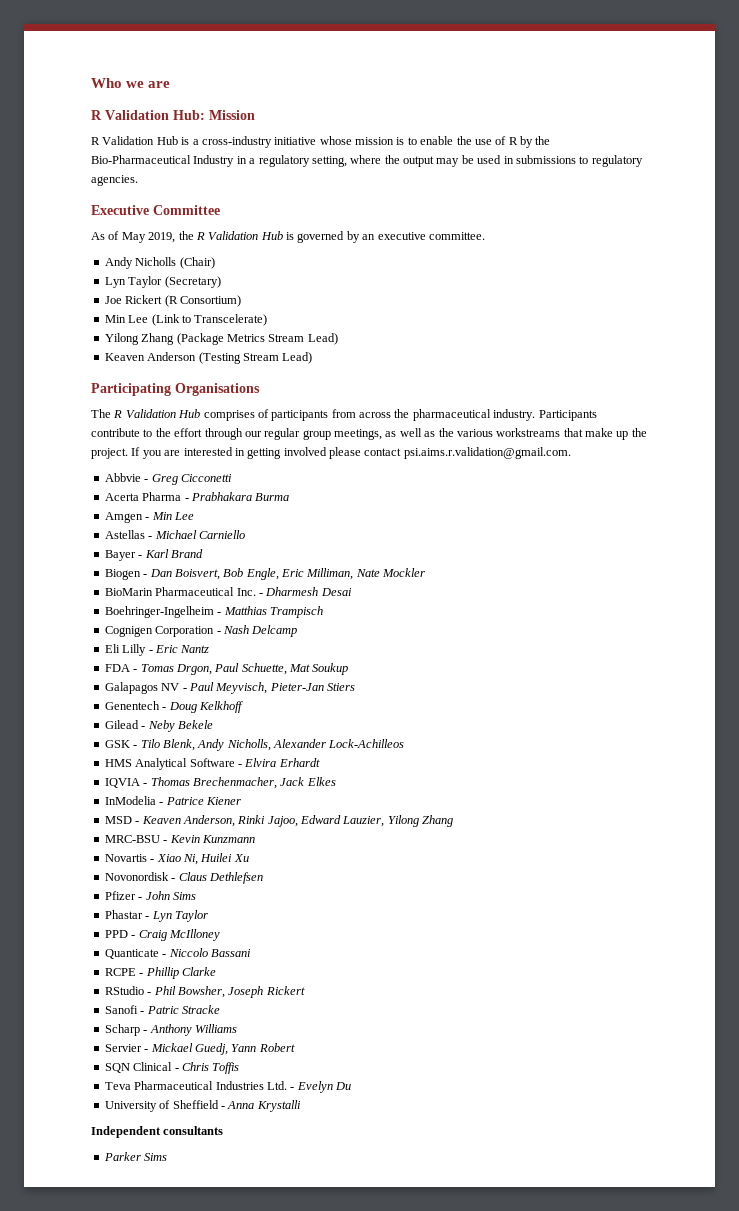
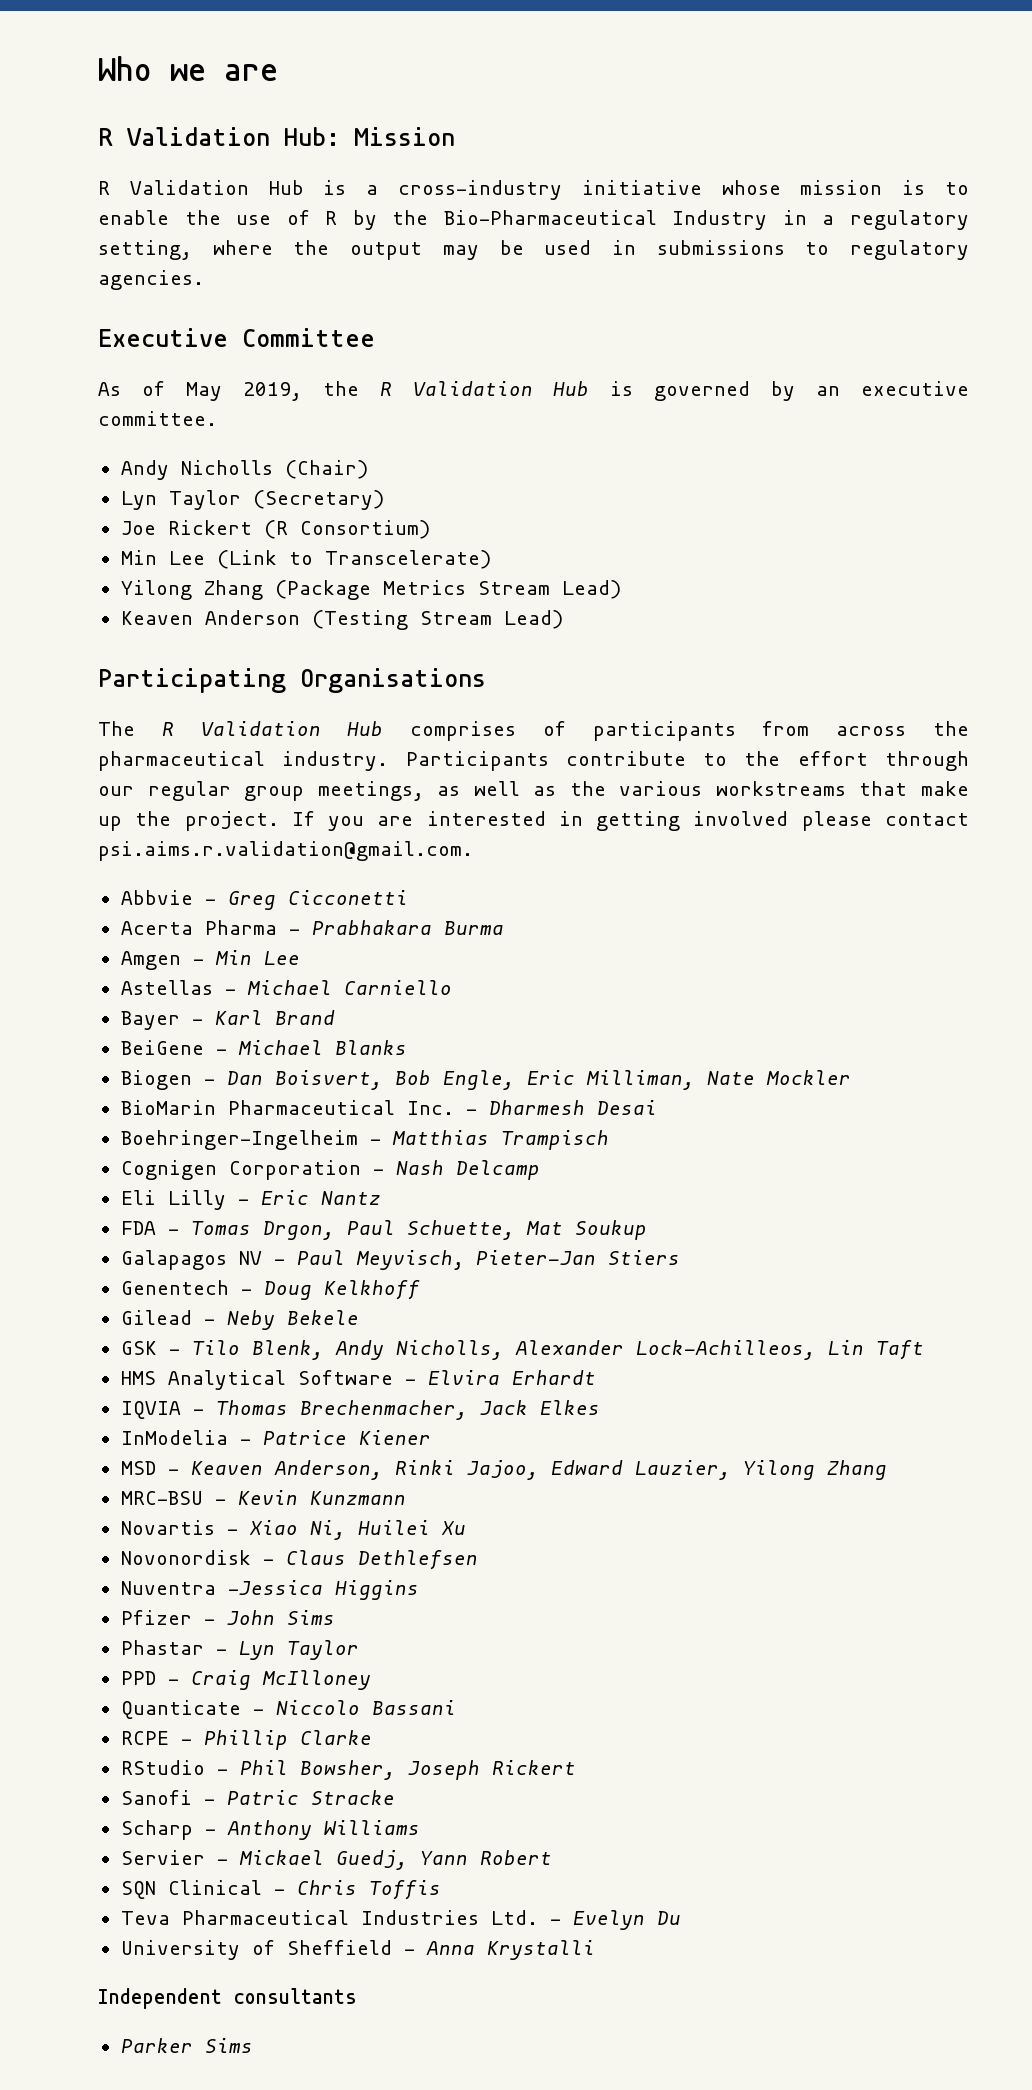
+ BeiGene - Michael Blanks
- GSK - Tilo Blenk, Andy Nicholls, Alexander Lock-Achilleos
+ GSK - Tilo Blenk, Andy Nicholls, Alexander Lock-Achilleos, Lin Taft
+ Nuventra -Jessica Higgins

